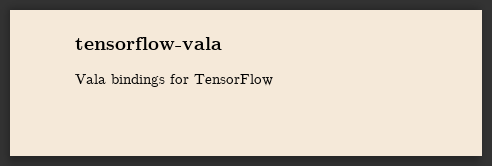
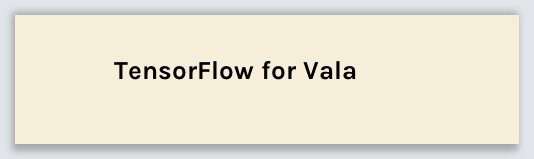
- tensorflow-vala
- Vala bindings for TensorFlow
+ TensorFlow for Vala

